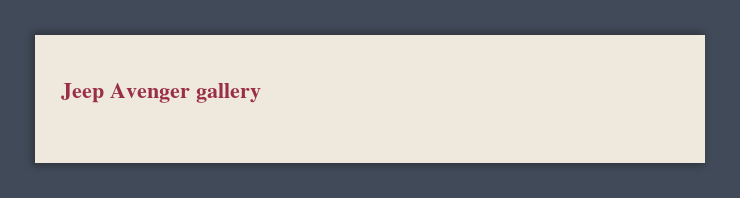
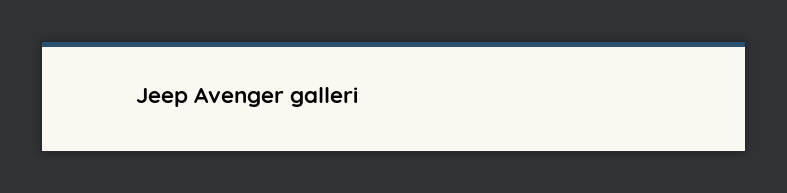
- Jeep Avenger gallery
+ Jeep Avenger galleri

